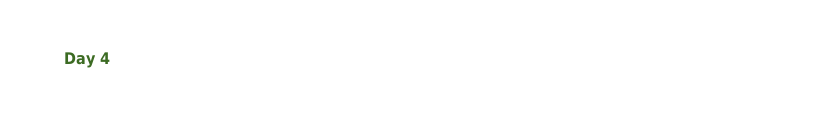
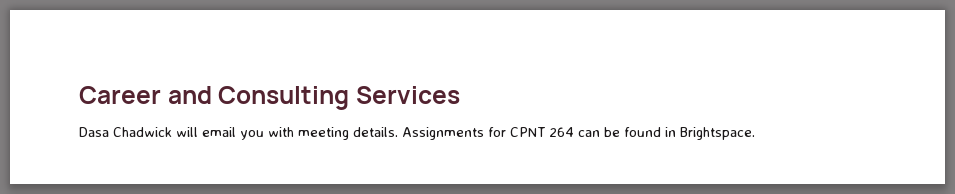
- Day 4
+ Career and Consulting Services
+ Dasa Chadwick will email you with meeting details. Assignments for CPNT 264 can be found in Brightspace.

